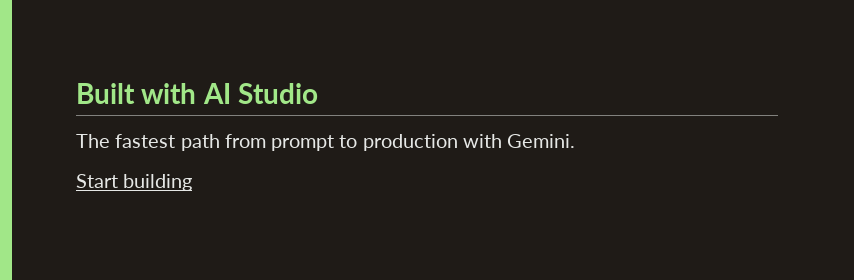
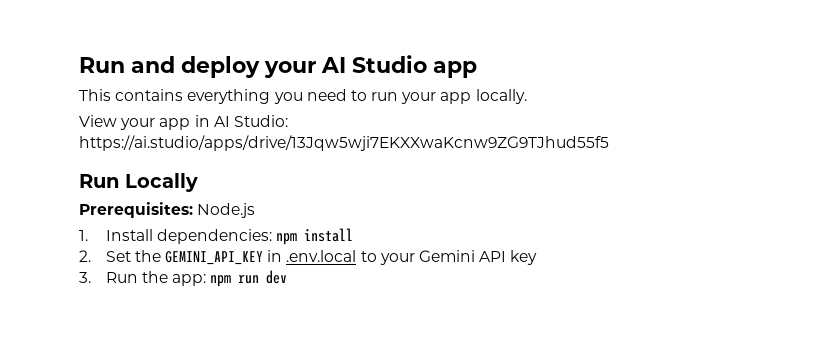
- Built with AI Studio
- The fastest path from prompt to production with Gemini.
- Start building
+ Run and deploy your AI Studio app
+ This contains everything you need to run your app locally.
+ View your app in AI Studio: https://ai.studio/apps/drive/13Jqw5wji7EKXXwaKcnw9ZG9TJhud55f5
+ Run Locally
+ Prerequisites: Node.js
+ 1. Install dependencies: npm install
+ 2. Set the GEMINI_API_KEY in .env.local to your Gemini API key
+ 3. Run the app: npm run dev

